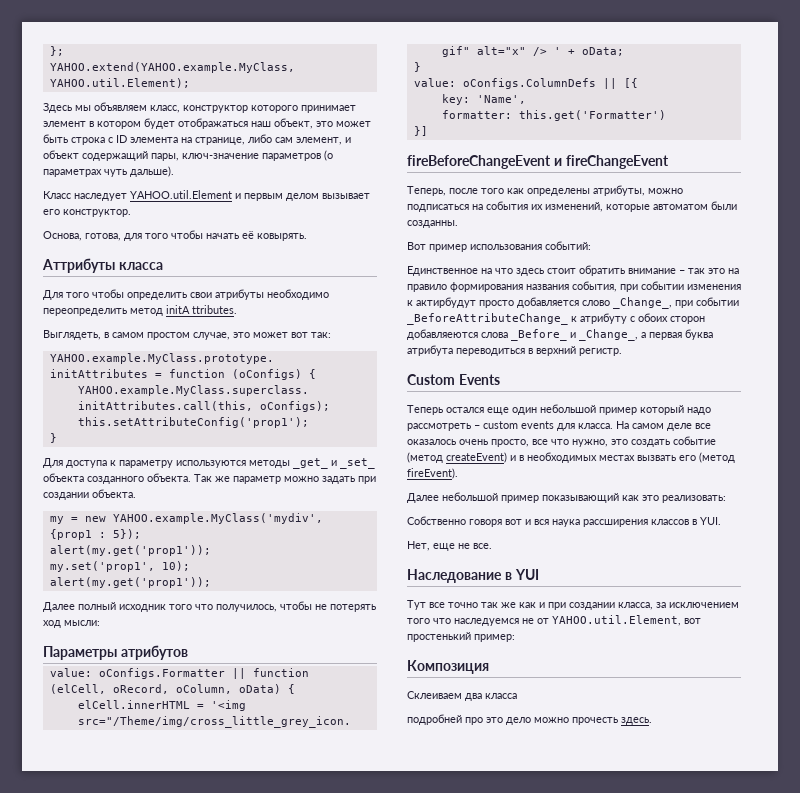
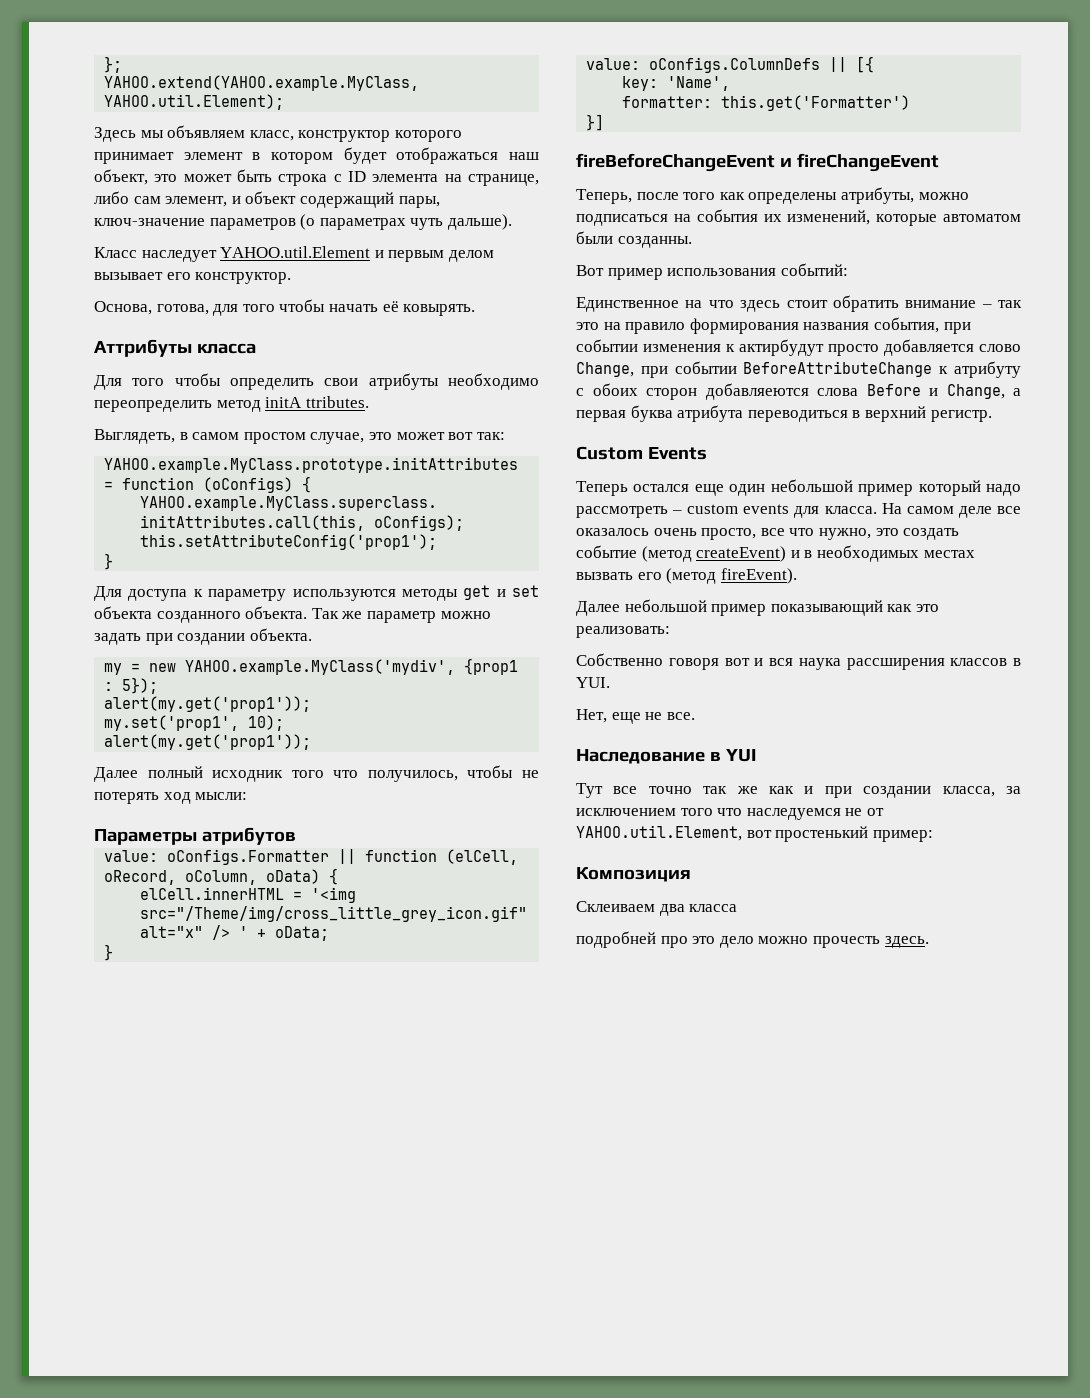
- Для доступа к параметру используются методы _get_ и _set_ объекта созданного объекта.
+ Для доступа к параметру используются методы get и set объекта созданного объекта.
- Единственное на что здесь стоит обратить внимание – так это на правило формирования названия события, при событии изменения к актирбудут просто добавляется слово _Change_, при событии _BeforeAttributeChange_ к атрибуту с обоих сторон добавляеются слова _Before_ и _Change_, а первая буква атрибута переводиться в верхний регистр.
+ Единственное на что здесь стоит обратить внимание – так это на правило формирования названия события, при событии изменения к актирбудут просто добавляется слово Change, при событии BeforeAttributeChange к атрибуту с обоих сторон добавляеются слова Before и Change, а первая буква атрибута переводиться в верхний регистр.

